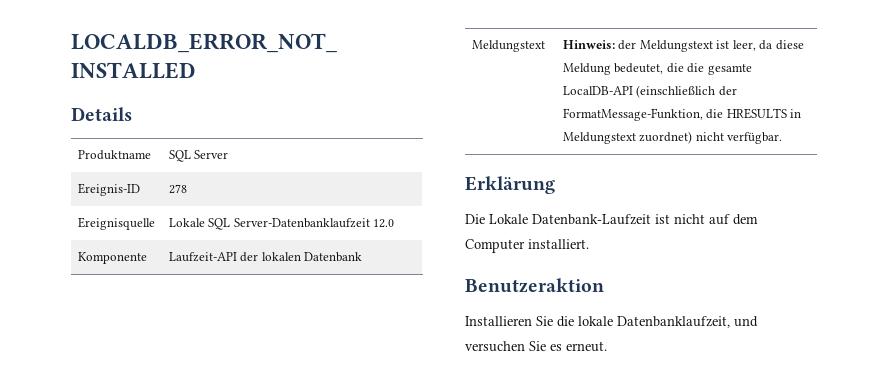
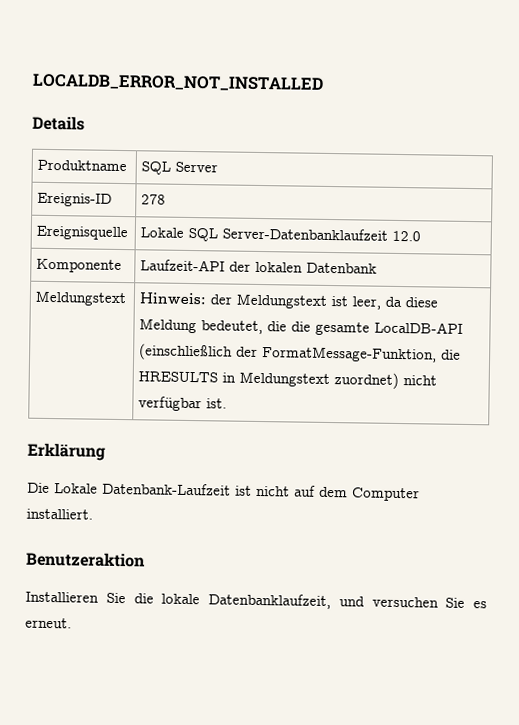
- Meldungstext | Hinweis: der Meldungstext ist leer, da diese Meldung bedeutet, die die gesamte LocalDB-API (einschließlich der FormatMessage-Funktion, die HRESULTS in Meldungstext zuordnet) nicht verfügbar.
+ Meldungstext | Hinweis: der Meldungstext ist leer, da diese Meldung bedeutet, die die gesamte LocalDB-API (einschließlich der FormatMessage-Funktion, die HRESULTS in Meldungstext zuordnet) nicht verfügbar ist.

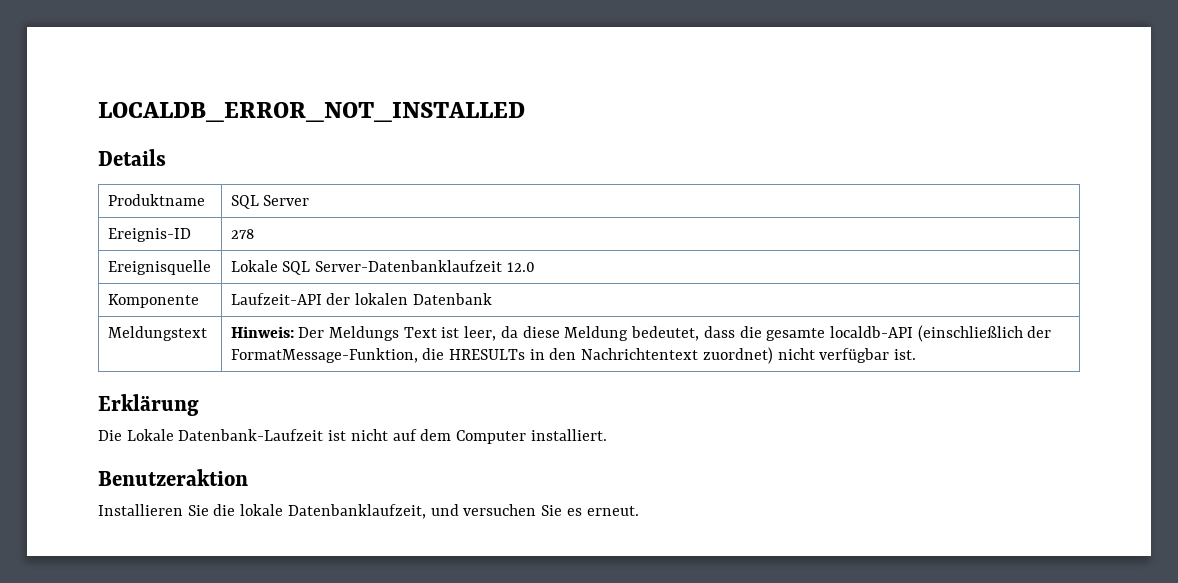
- Meldungstext | Hinweis: der Meldungstext ist leer, da diese Meldung bedeutet, die die gesamte LocalDB-API (einschließlich der FormatMessage-Funktion, die HRESULTS in Meldungstext zuordnet) nicht verfügbar ist.
+ Meldungstext | Hinweis: Der Meldungs Text ist leer, da diese Meldung bedeutet, dass die gesamte localdb-API (einschließlich der FormatMessage-Funktion, die HRESULTs in den Nachrichtentext zuordnet) nicht verfügbar ist.

